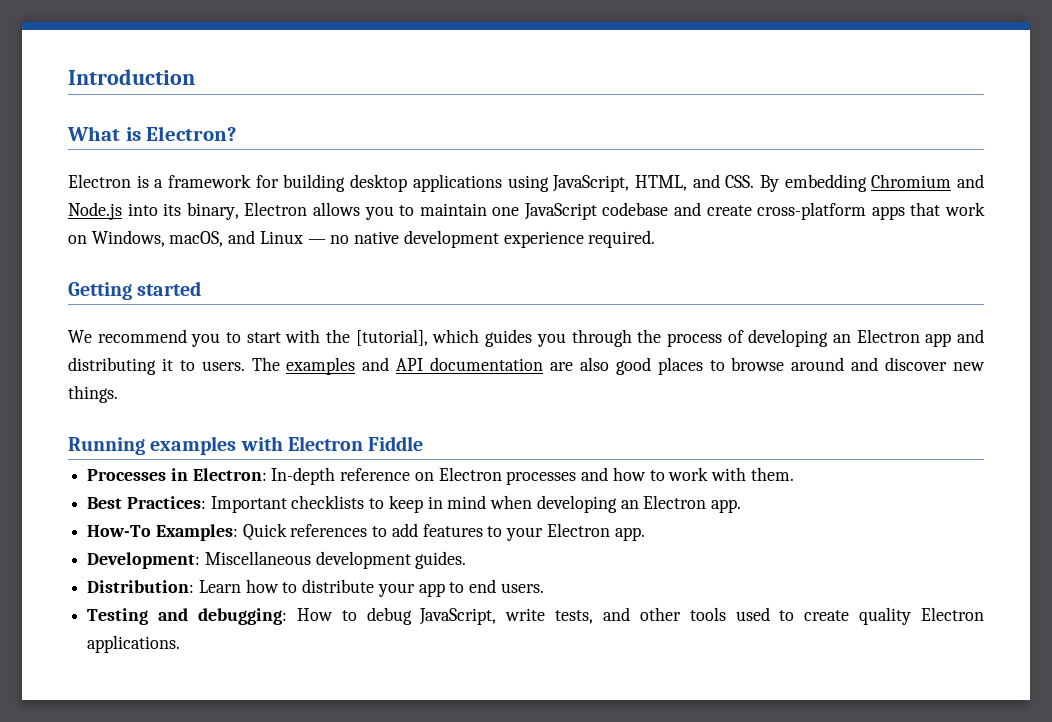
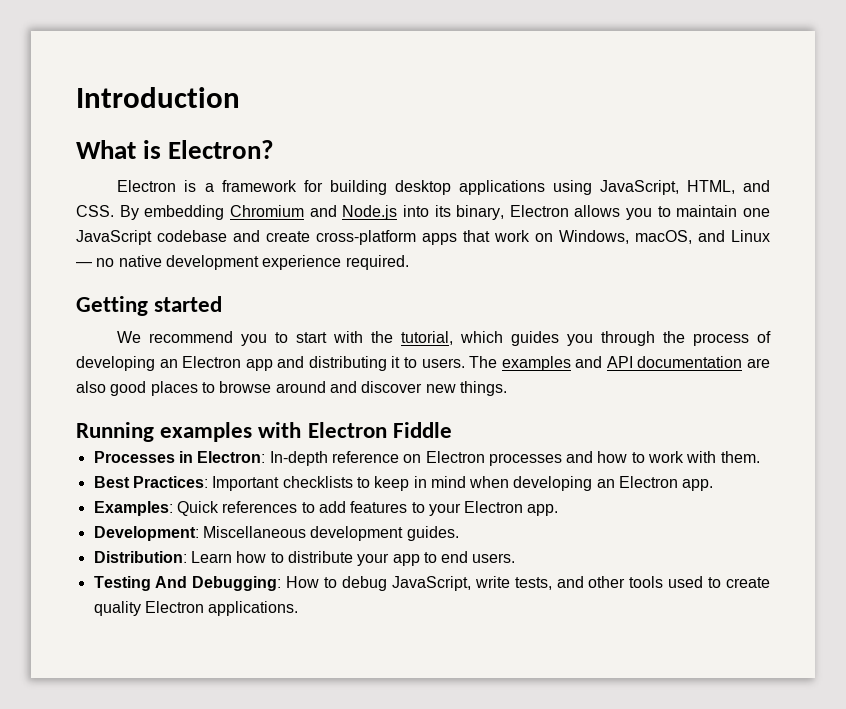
- We recommend you to start with the [tutorial], which guides you through the process of developing an Electron app and distributing it to users.
+ We recommend you to start with the tutorial, which guides you through the process of developing an Electron app and distributing it to users.
- How-To Examples: Quick references to add features to your Electron app.
+ Examples: Quick references to add features to your Electron app.
- Testing and debugging: How to debug JavaScript, write tests, and other tools used to create quality Electron applications.
+ Testing And Debugging: How to debug JavaScript, write tests, and other tools used to create quality Electron applications.

